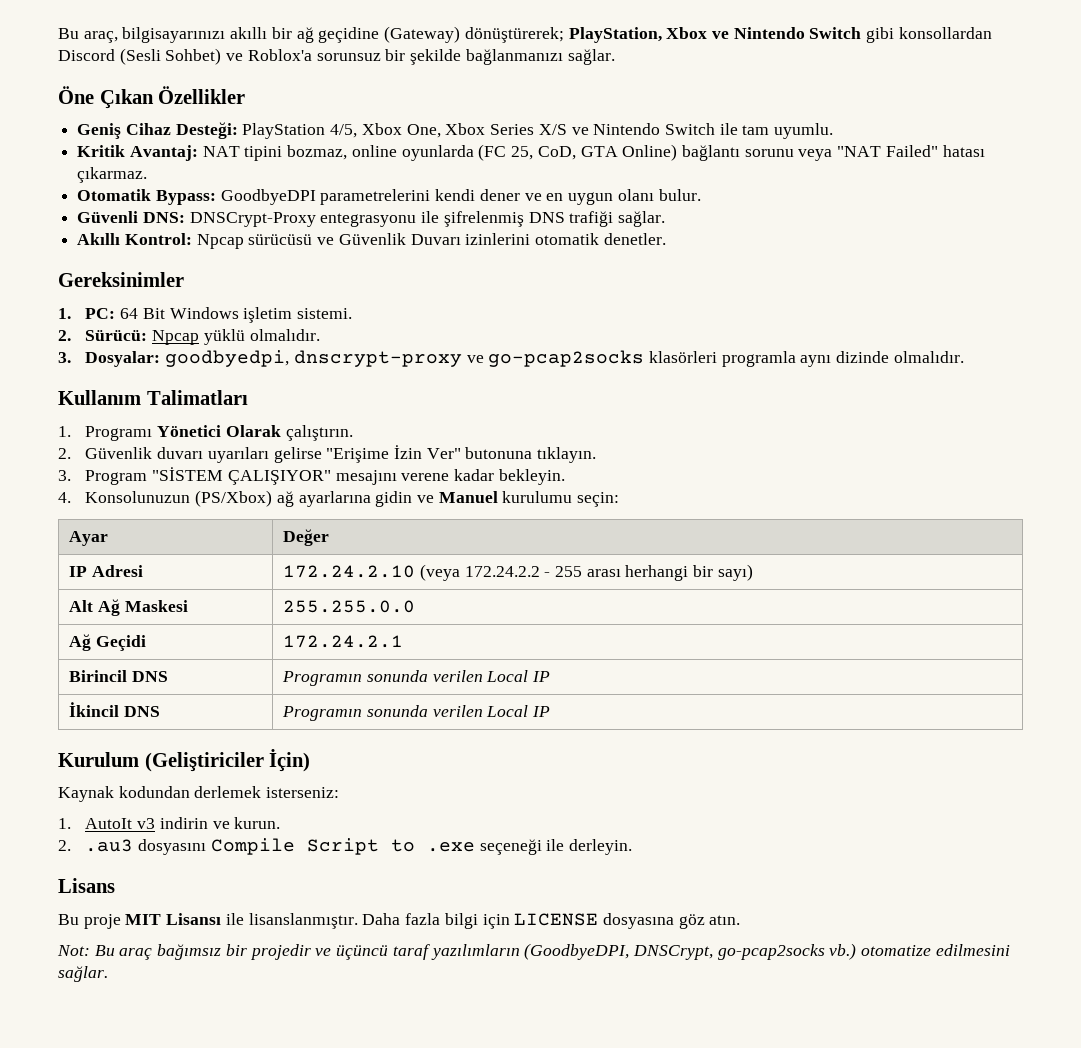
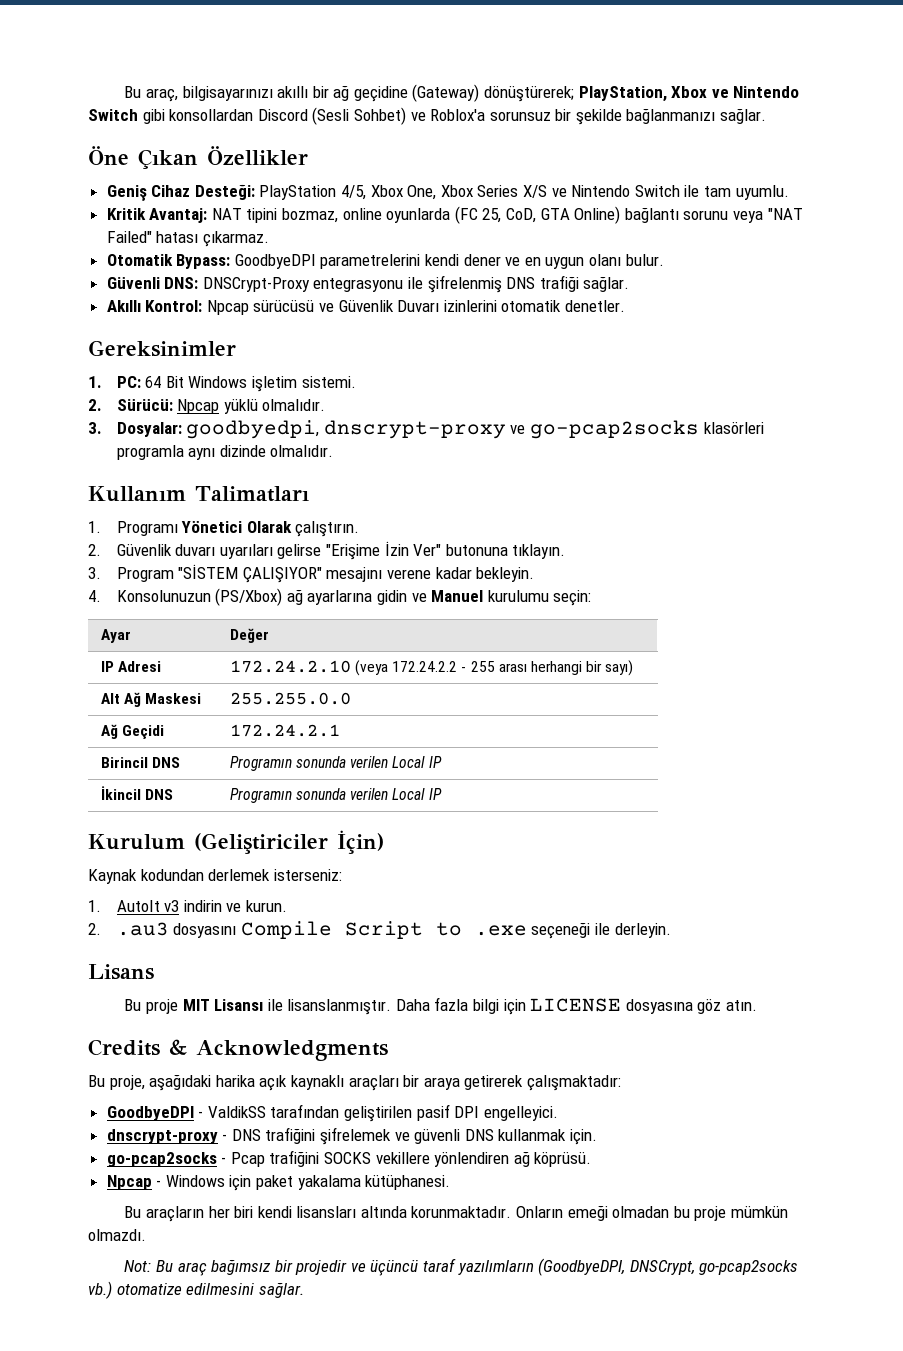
+ Credits & Acknowledgments
+ Bu proje, aşağıdaki harika açık kaynaklı araçları bir araya getirerek çalışmaktadır:
+ GoodbyeDPI - ValdikSS tarafından geliştirilen pasif DPI engelleyici.
+ dnscrypt-proxy - DNS trafiğini şifrelemek ve güvenli DNS kullanmak için.
+ go-pcap2socks - Pcap trafiğini SOCKS vekillere yönlendiren ağ köprüsü.
+ Npcap - Windows için paket yakalama kütüphanesi.
+ Bu araçların her biri kendi lisansları altında korunmaktadır. Onların emeği olmadan bu proje mümkün olmazdı.

